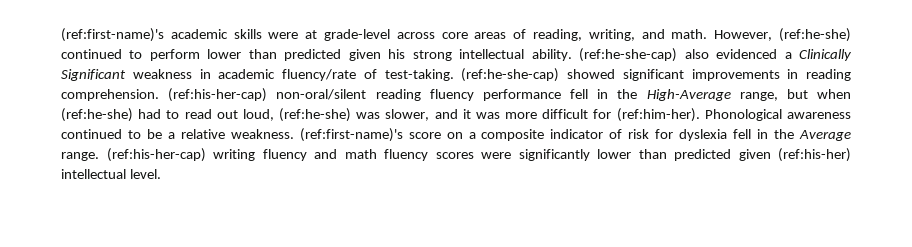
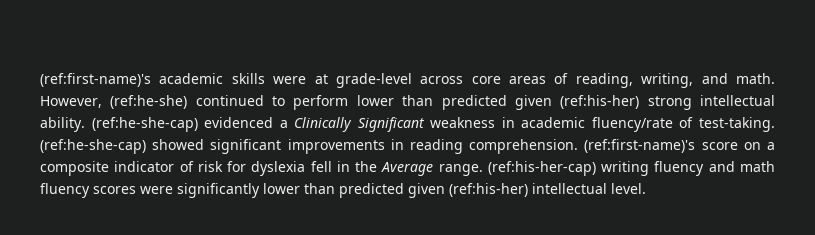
- However, (ref:he-she) continued to perform lower than predicted given his strong intellectual ability.
+ However, (ref:he-she) continued to perform lower than predicted given (ref:his-her) strong intellectual ability.
- (ref:he-she-cap) also evidenced a Clinically Significant weakness in academic fluency/rate of test-taking.
+ (ref:he-she-cap) evidenced a Clinically Significant weakness in academic fluency/rate of test-taking.
- (ref:his-her-cap) non-oral/silent reading fluency performance fell in the High-Average range, but when (ref:he-she) had to read out loud, (ref:he-she) was slower, and it was more difficult for (ref:him-her). Phonological awareness continued to be a relative weakness.

